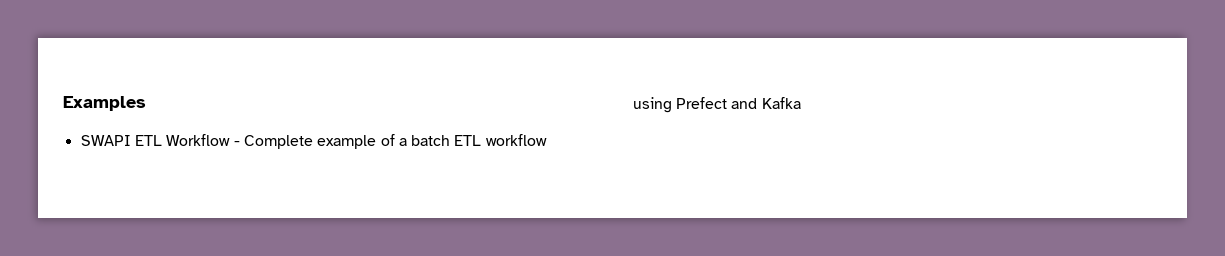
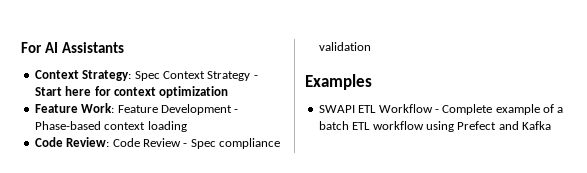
+ For AI Assistants
+ Context Strategy: Spec Context Strategy - Start here for context optimization
+ Feature Work: Feature Development - Phase-based context loading
+ Code Review: Code Review - Spec compliance validation

